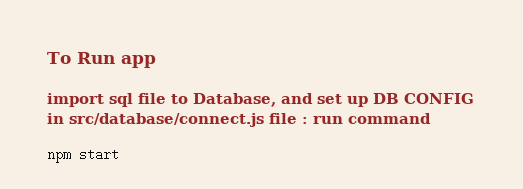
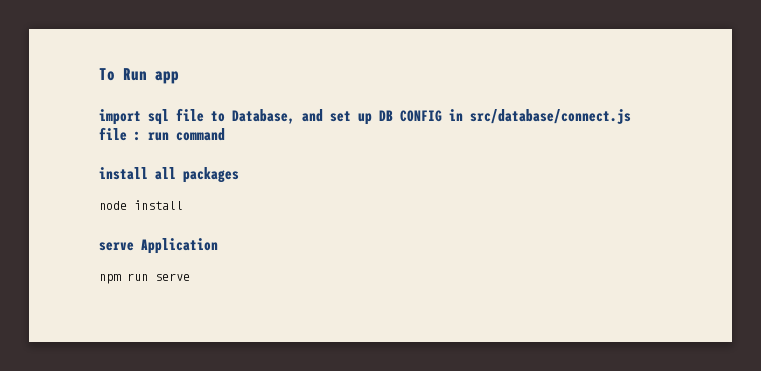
+ install all packages
+ node install
+ serve Application
- npm start
+ npm run serve

